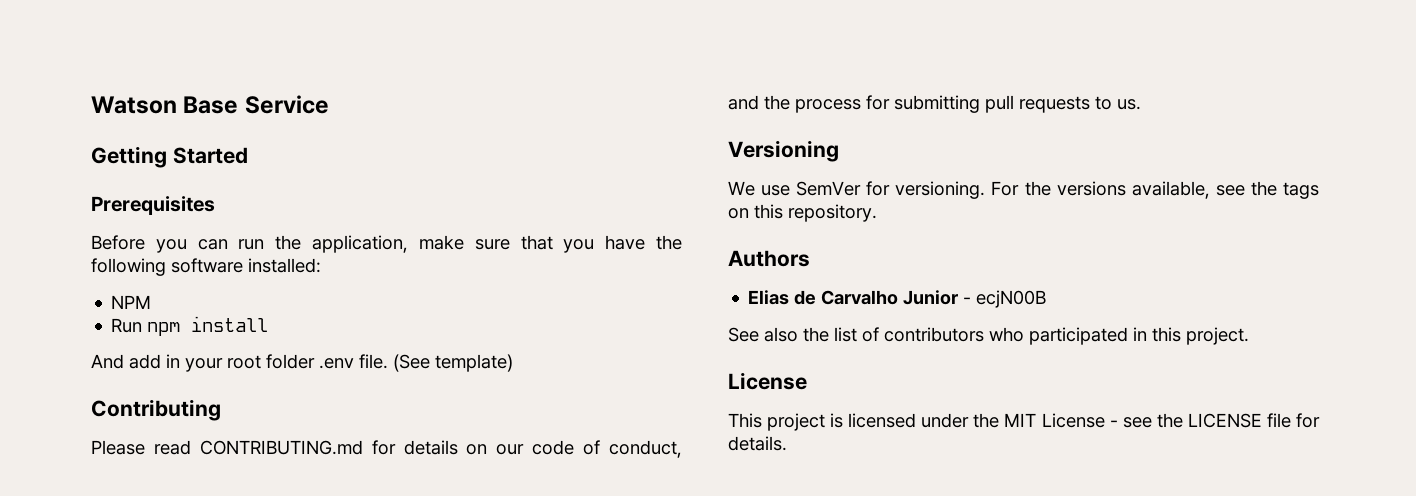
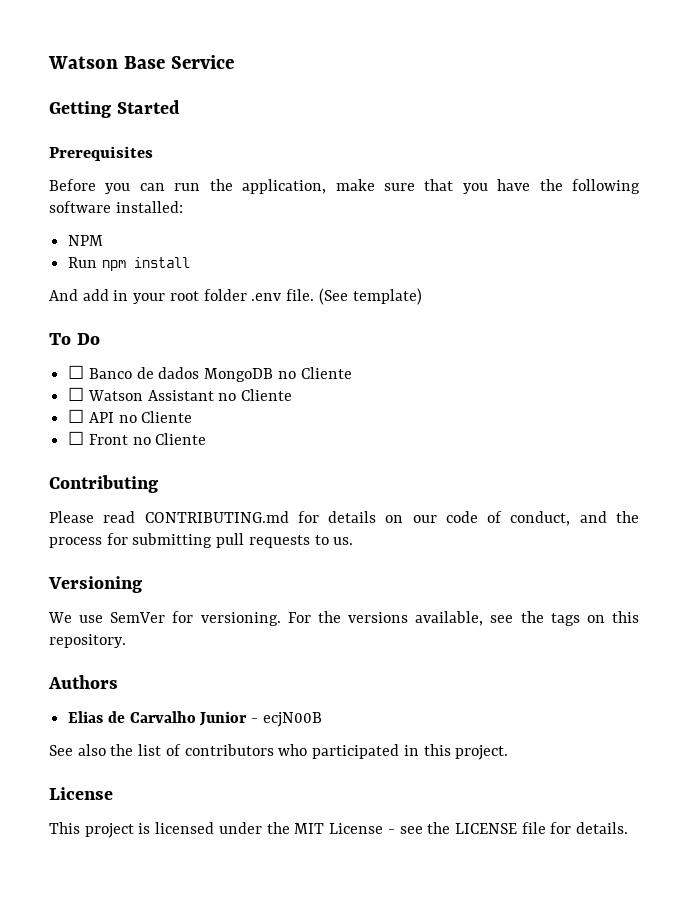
+ To Do
+ ☐ Banco de dados MongoDB no Cliente
+ ☐ Watson Assistant no Cliente
+ ☐ API no Cliente
+ ☐ Front no Cliente

